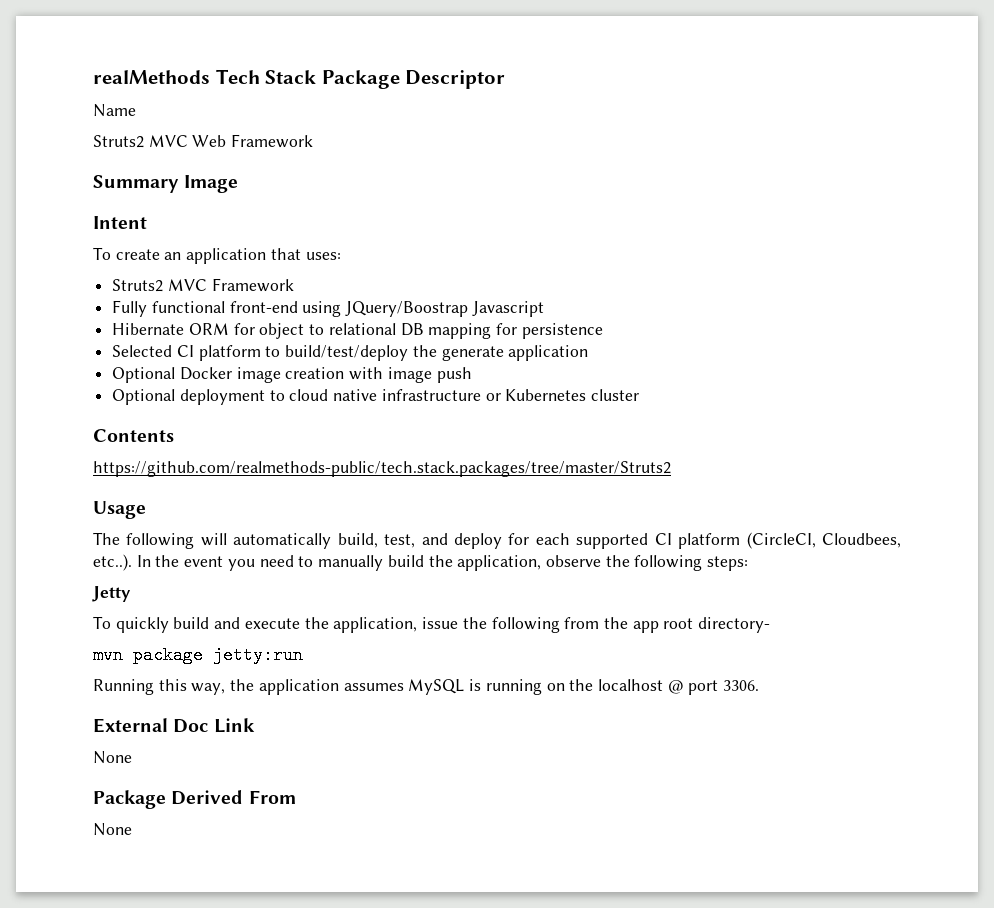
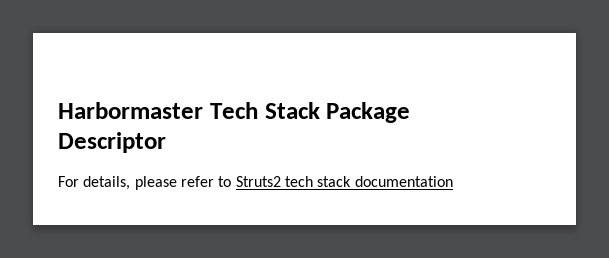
- realMethods Tech Stack Package Descriptor
+ Harbormaster Tech Stack Package Descriptor
- Name
- Struts2 MVC Web Framework
- Summary Image
- Intent
- To create an application that uses:
- Struts2 MVC Framework
- Fully functional front-end using JQuery/Boostrap Javascript
- Hibernate ORM for object to relational DB mapping for persistence
- Selected CI platform to build/test/deploy the generate application
- Optional Docker image creation with image push
- Optional deployment to cloud native infrastructure or Kubernetes cluster
- Contents
- https://github.com/realmethods-public/tech.stack.packages/tree/master/Struts2
- Usage
- The following will automatically build, test, and deploy for each supported CI platform (CircleCI, Cloudbees, etc..). In the event you need to manually build the application, observe the following steps:
- Jetty
- To quickly build and execute the application, issue the following from the app root directory-
- mvn package jetty:run
- Running this way, the application assumes MySQL is running on the localhost @ port 3306.
- External Doc Link
- None
- Package Derived From
- None
+ For details, please refer to Struts2 tech stack documentation

